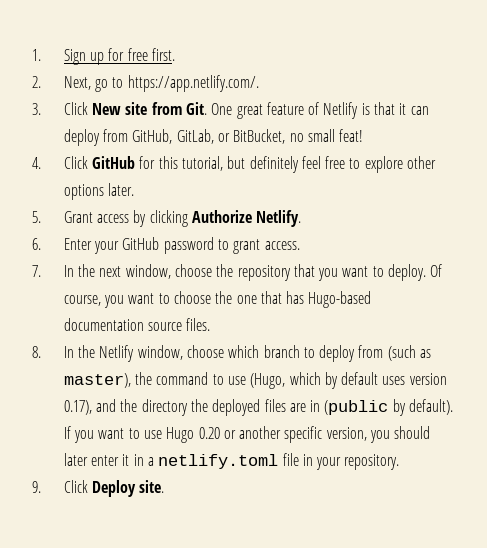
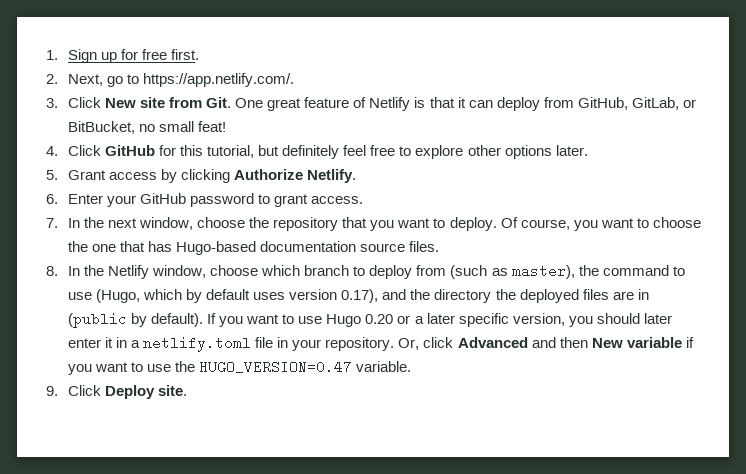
- If you want to use Hugo 0.20 or another specific version, you should later enter it in a netlify.toml file in your repository.
+ If you want to use Hugo 0.20 or a later specific version, you should later enter it in a netlify.toml file in your repository. Or, click Advanced and then New variable if you want to use the HUGO_VERSION=0.47 variable.

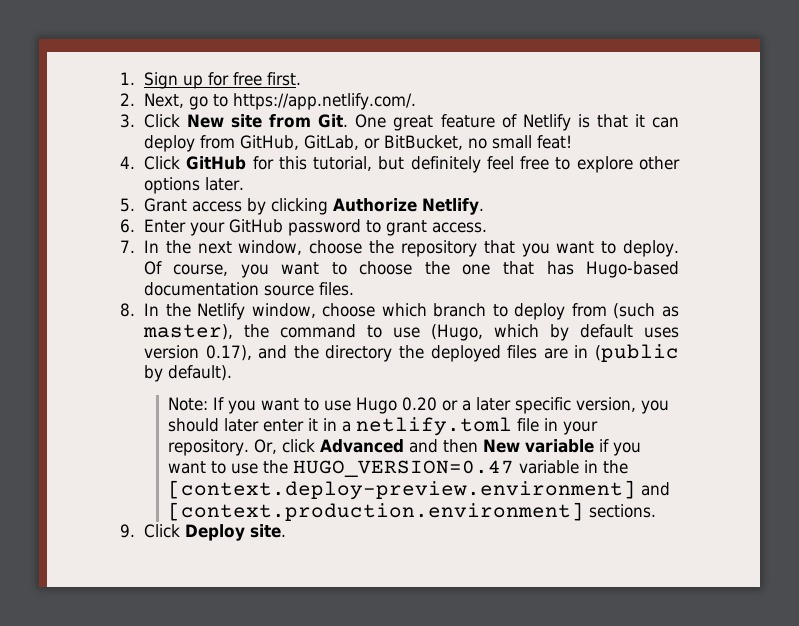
- 8. In the Netlify window, choose which branch to deploy from (such as master), the command to use (Hugo, which by default uses version 0.17), and the directory the deployed files are in (public by default). If you want to use Hugo 0.20 or a later specific version, you should later enter it in a netlify.toml file in your repository.
+ 8. In the Netlify window, choose which branch to deploy from (such as master), the command to use (Hugo, which by default uses version 0.17), and the directory the deployed files are in (public by default).
+ Note: If you want to use Hugo 0.20 or a later specific version, you should later enter it in a netlify.toml file in your repository.
- Or, click Advanced and then New variable if you want to use the HUGO_VERSION=0.47 variable.
+ Or, click Advanced and then New variable if you want to use the HUGO_VERSION=0.47 variable in the [context.deploy-preview.environment] and [context.production.environment] sections.

